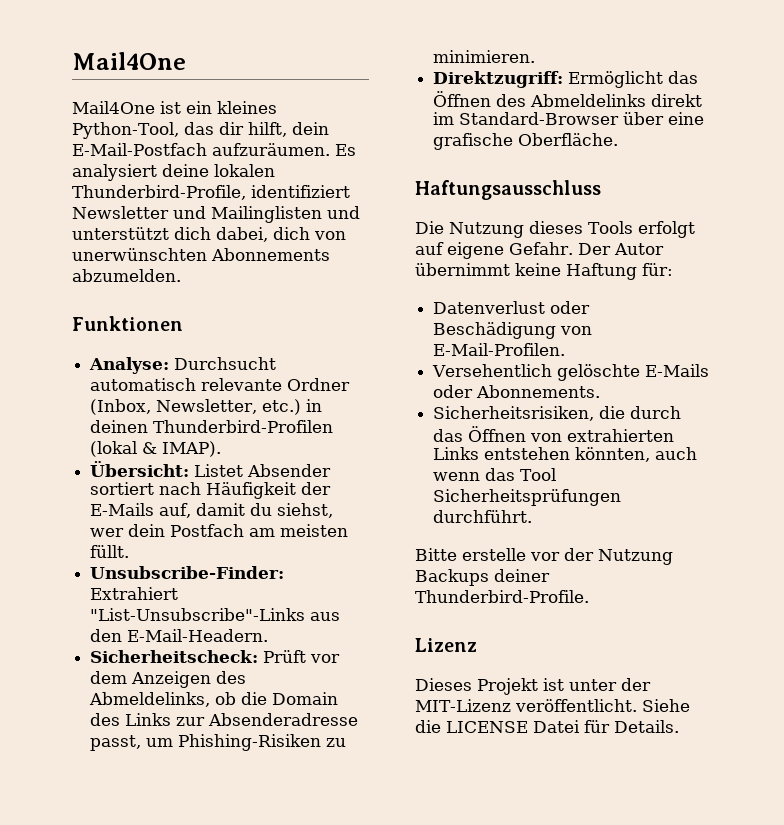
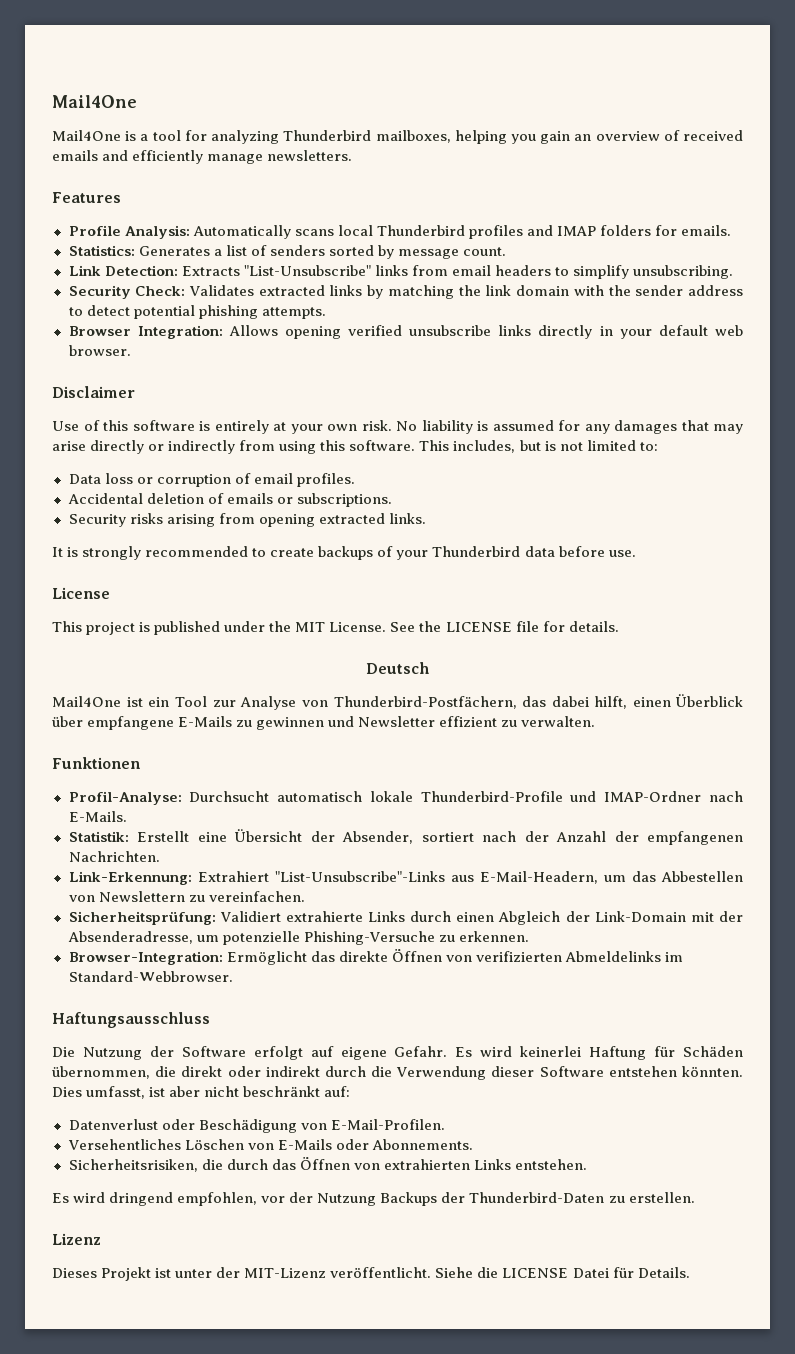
- Mail4One ist ein kleines Python-Tool, das dir hilft, dein E-Mail-Postfach aufzuräumen. Es analysiert deine lokalen Thunderbird-Profile, identifiziert Newsletter und Mailinglisten und unterstützt dich dabei, dich von unerwünschten Abonnements abzumelden.
+ Mail4One is a tool for analyzing Thunderbird mailboxes, helping you gain an overview of received emails and efficiently manage newsletters.
+ Features
+ Profile Analysis: Automatically scans local Thunderbird profiles and IMAP folders for emails.
+ Statistics: Generates a list of senders sorted by message count.
+ Link Detection: Extracts "List-Unsubscribe" links from email headers to simplify unsubscribing.
+ Security Check: Validates extracted links by matching the link domain with the sender address to detect potential phishing attempts.
+ Browser Integration: Allows opening verified unsubscribe links directly in your default web browser.
+ Disclaimer
+ Use of this software is entirely at your own risk. No liability is assumed for any damages that may arise directly or indirectly from using this software. This includes, but is not limited to:
+ Data loss or corruption of email profiles.
+ Accidental deletion of emails or subscriptions.
+ Security risks arising from opening extracted links.
+ It is strongly recommended to create backups of your Thunderbird data before use.
+ License
+ This project is published under the MIT License. See the LICENSE file for details.
+ Deutsch
+ Mail4One ist ein Tool zur Analyse von Thunderbird-Postfächern, das dabei hilft, einen Überblick über empfangene E-Mails zu gewinnen und Newsletter effizient zu verwalten.
- Analyse: Durchsucht automatisch relevante Ordner (Inbox, Newsletter, etc.) in deinen Thunderbird-Profilen (lokal & IMAP).
- Übersicht: Listet Absender sortiert nach Häufigkeit der E-Mails auf, damit du siehst, wer dein Postfach am meisten füllt.
- Unsubscribe-Finder: Extrahiert "List-Unsubscribe"-Links aus den E-Mail-Headern.
- Sicherheitscheck: Prüft vor dem Anzeigen des Abmeldelinks, ob die Domain des Links zur Absenderadresse passt, um Phishing-Risiken zu minimieren.
- Direktzugriff: Ermöglicht das Öffnen des Abmeldelinks direkt im Standard-Browser über eine grafische Oberfläche.
+ Profil-Analyse: Durchsucht automatisch lokale Thunderbird-Profile und IMAP-Ordner nach E-Mails.
+ Statistik: Erstellt eine Übersicht der Absender, sortiert nach der Anzahl der empfangenen Nachrichten.
+ Link-Erkennung: Extrahiert "List-Unsubscribe"-Links aus E-Mail-Headern, um das Abbestellen von Newslettern zu vereinfachen.
+ Sicherheitsprüfung: Validiert extrahierte Links durch einen Abgleich der Link-Domain mit der Absenderadresse, um potenzielle Phishing-Versuche zu erkennen.
+ Browser-Integration: Ermöglicht das direkte Öffnen von verifizierten Abmeldelinks im Standard-Webbrowser.
- Die Nutzung dieses Tools erfolgt auf eigene Gefahr.
+ Die Nutzung der Software erfolgt auf eigene Gefahr.
- Der Autor übernimmt keine Haftung für:
+ Es wird keinerlei Haftung für Schäden übernommen, die direkt oder indirekt durch die Verwendung dieser Software entstehen könnten. Dies umfasst, ist aber nicht beschränkt auf:
- Versehentlich gelöschte E-Mails oder Abonnements.
+ Versehentliches Löschen von E-Mails oder Abonnements.
- Sicherheitsrisiken, die durch das Öffnen von extrahierten Links entstehen könnten, auch wenn das Tool Sicherheitsprüfungen durchführt.
- Bitte erstelle vor der Nutzung Backups deiner Thunderbird-Profile.
+ Sicherheitsrisiken, die durch das Öffnen von extrahierten Links entstehen.
+ Es wird dringend empfohlen, vor der Nutzung Backups der Thunderbird-Daten zu erstellen.

